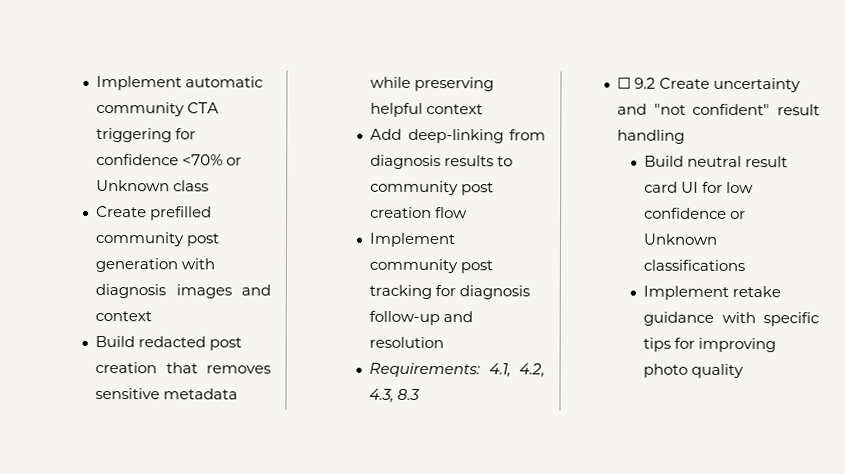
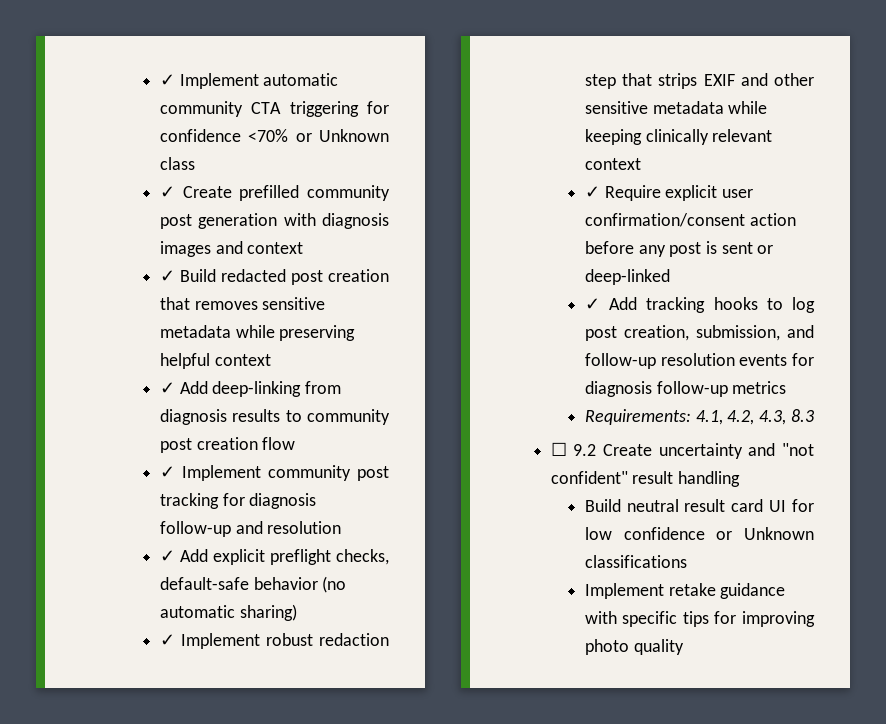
- Implement automatic community CTA triggering for confidence <70% or Unknown class
+ ✓ Implement automatic community CTA triggering for confidence <70% or Unknown class
- Create prefilled community post generation with diagnosis images and context
+ ✓ Create prefilled community post generation with diagnosis images and context
- Build redacted post creation that removes sensitive metadata while preserving helpful context
+ ✓ Build redacted post creation that removes sensitive metadata while preserving helpful context
- Add deep-linking from diagnosis results to community post creation flow
+ ✓ Add deep-linking from diagnosis results to community post creation flow
- Implement community post tracking for diagnosis follow-up and resolution
+ ✓ Implement community post tracking for diagnosis follow-up and resolution
+ ✓ Add explicit preflight checks, default-safe behavior (no automatic sharing)
+ ✓ Implement robust redaction step that strips EXIF and other sensitive metadata while keeping clinically relevant context
+ ✓ Require explicit user confirmation/consent action before any post is sent or deep-linked
+ ✓ Add tracking hooks to log post creation, submission, and follow-up resolution events for diagnosis follow-up metrics

